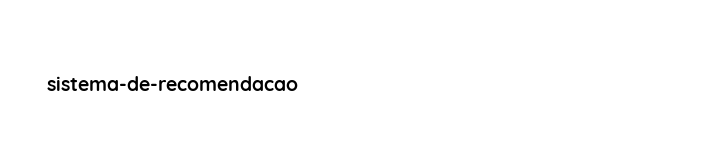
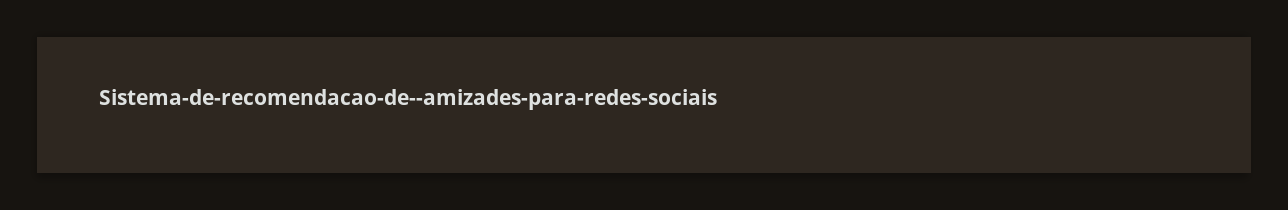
- sistema-de-recomendacao
+ Sistema-de-recomendacao-de--amizades-para-redes-sociais

